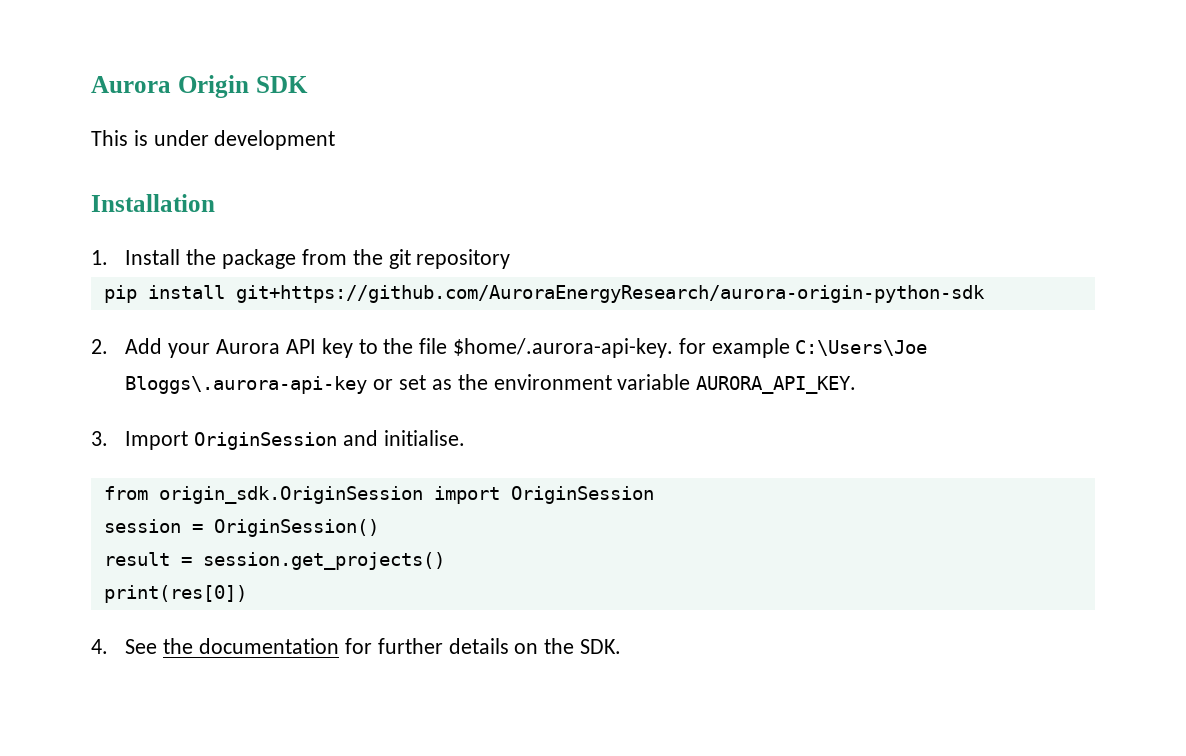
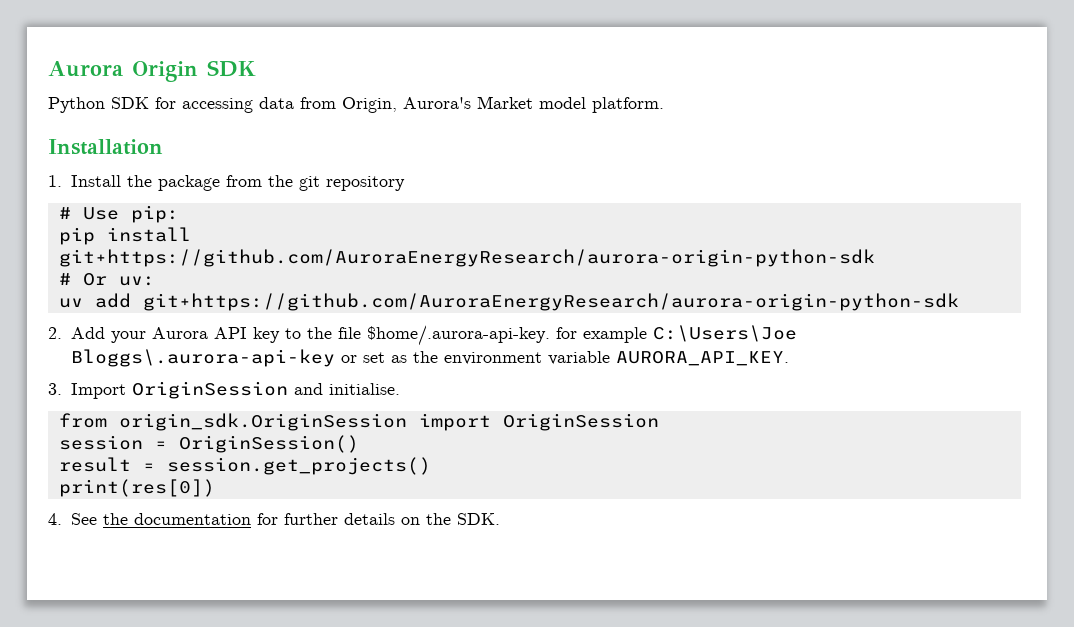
- This is under development
+ Python SDK for accessing data from Origin, Aurora's Market model platform.
+ # Use pip:
+ # Or uv:
+ uv add git+https://github.com/AuroraEnergyResearch/aurora-origin-python-sdk

